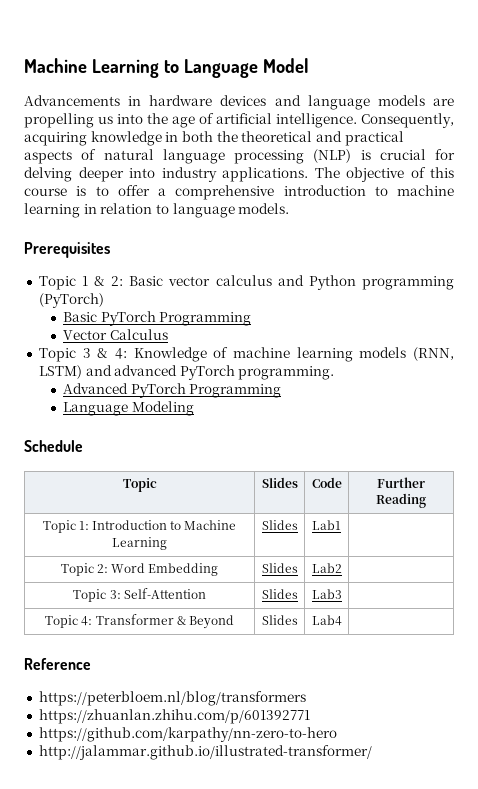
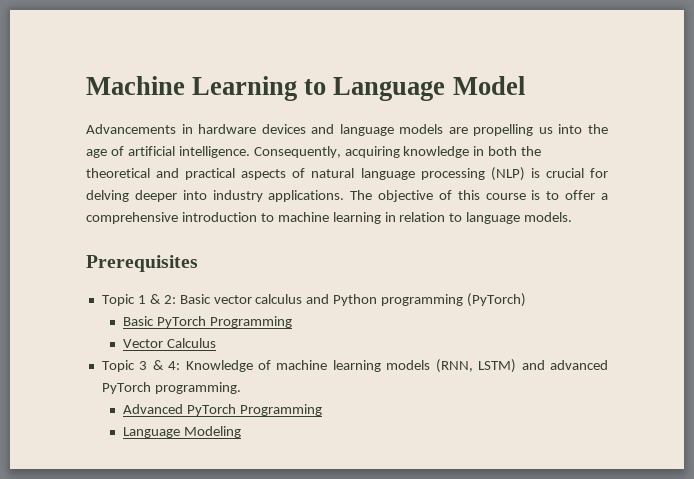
- Schedule
- Topic | Slides | Code | Further Reading
- Topic 1: Introduction to Machine Learning | Slides | Lab1 |
- Topic 2: Word Embedding | Slides | Lab2 |
- Topic 3: Self-Attention | Slides | Lab3 |
- Topic 4: Transformer & Beyond | Slides | Lab4 |
- Reference
- https://peterbloem.nl/blog/transformers
- https://zhuanlan.zhihu.com/p/601392771
- https://github.com/karpathy/nn-zero-to-hero
- http://jalammar.github.io/illustrated-transformer/

